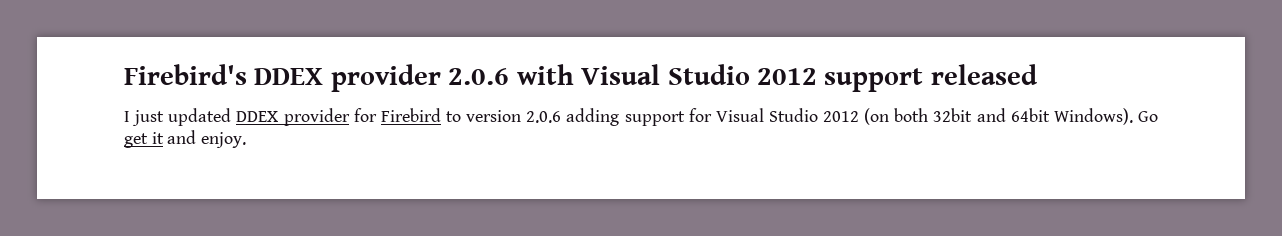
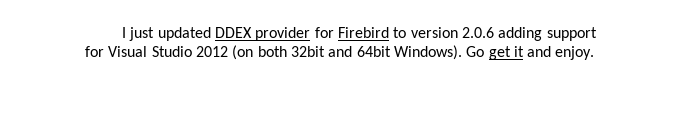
- Firebird's DDEX provider 2.0.6 with Visual Studio 2012 support released

